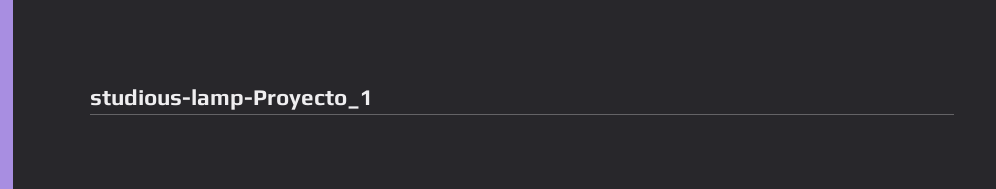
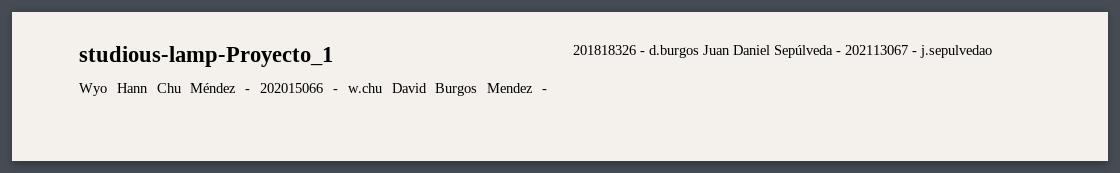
+ Wyo Hann Chu Méndez - 202015066 - w.chu David Burgos Mendez - 201818326 - d.burgos Juan Daniel Sepúlveda - 202113067 - j.sepulvedao

